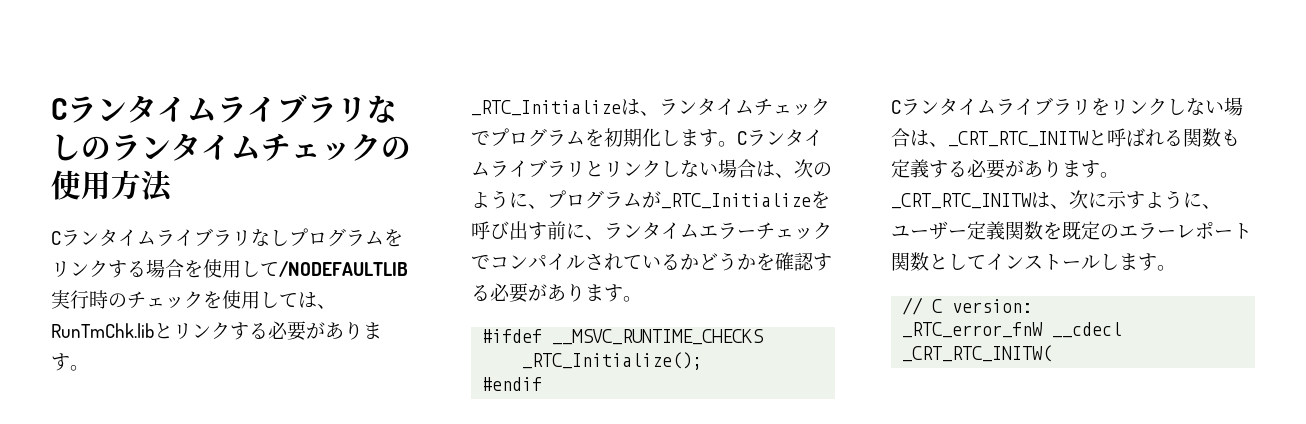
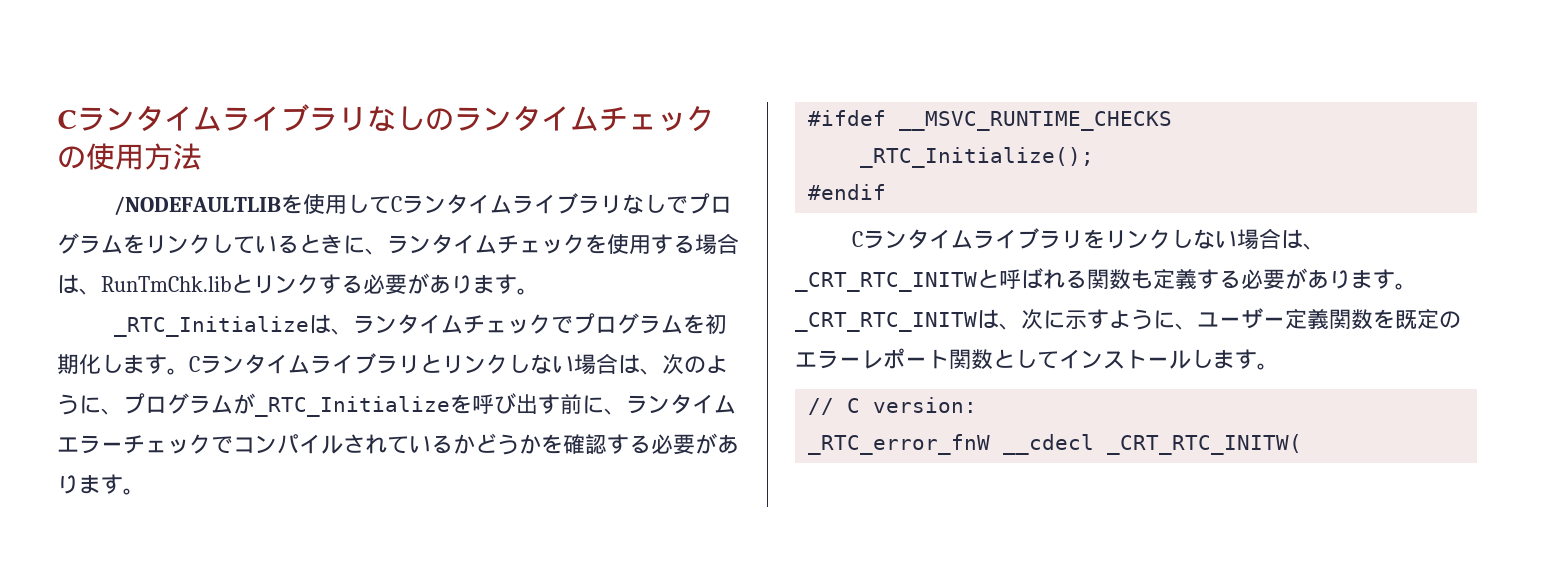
- Cランタイムライブラリなしプログラムをリンクする場合を使用して/NODEFAULTLIB実行時のチェックを使用しては、RunTmChk.libとリンクする必要があります。
+ /NODEFAULTLIBを使用してCランタイムライブラリなしでプログラムをリンクしているときに、ランタイムチェックを使用する場合は、RunTmChk.libとリンクする必要があります。

